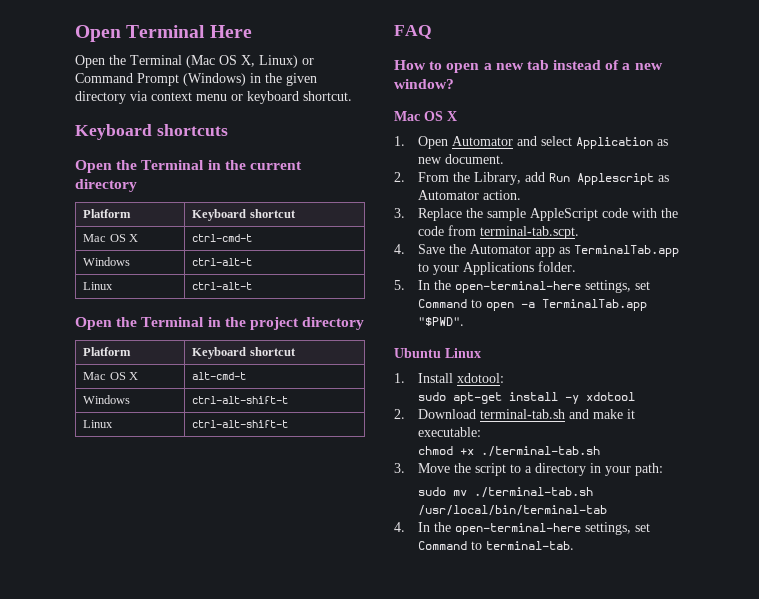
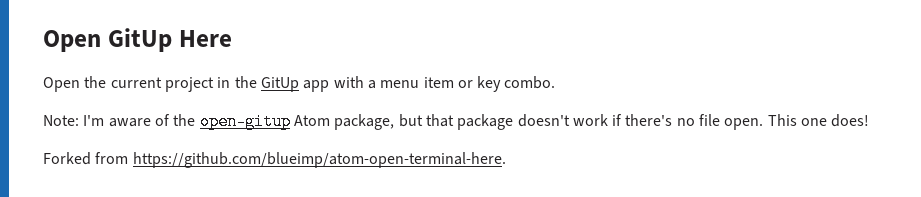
- Open Terminal Here
+ Open GitUp Here
- Open the Terminal (Mac OS X, Linux) or Command Prompt (Windows) in the given directory via context menu or keyboard shortcut.
- Keyboard shortcuts
- Open the Terminal in the current directory
- Platform | Keyboard shortcut
- Mac OS X | ctrl-cmd-t
- Windows | ctrl-alt-t
- Linux | ctrl-alt-t
- Open the Terminal in the project directory
- Platform | Keyboard shortcut
- Mac OS X | alt-cmd-t
- Windows | ctrl-alt-shift-t
- Linux | ctrl-alt-shift-t
- FAQ
- How to open a new tab instead of a new window?
- Mac OS X
- 1. Open Automator and select Application as new document.
- 2. From the Library, add Run Applescript as Automator action.
- 3. Replace the sample AppleScript code with the code from terminal-tab.scpt.
- 4. Save the Automator app as TerminalTab.app to your Applications folder.
- 5. In the open-terminal-here settings, set Command to open -a TerminalTab.app "$PWD".
- Ubuntu Linux
- 1. Install xdotool:
- sudo apt-get install -y xdotool
- 2. Download terminal-tab.sh and make it executable:
- chmod +x ./terminal-tab.sh
- 3. Move the script to a directory in your path:
- sudo mv ./terminal-tab.sh /usr/local/bin/terminal-tab
- 4. In the open-terminal-here settings, set Command to terminal-tab.
+ Open the current project in the GitUp app with a menu item or key combo.
+ Note: I'm aware of the open-gitup Atom package, but that package doesn't work if there's no file open. This one does!
+ Forked from https://github.com/blueimp/atom-open-terminal-here.

